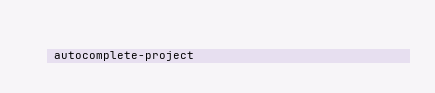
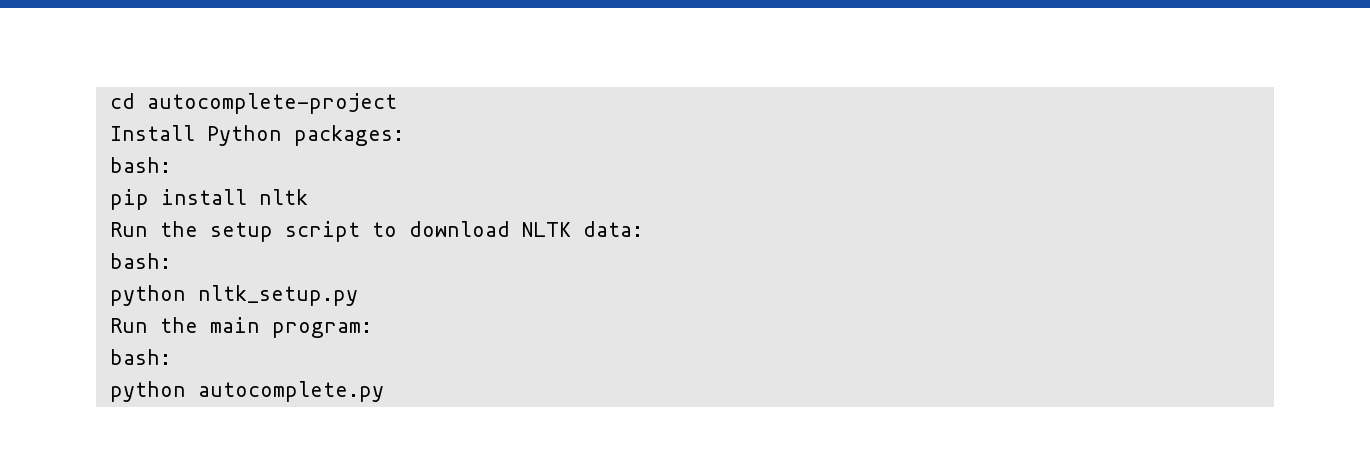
- autocomplete-project
+ cd autocomplete-project
+ Install Python packages:
+ bash:
+ pip install nltk
+ Run the setup script to download NLTK data:
+ bash:
+ python nltk_setup.py
+ Run the main program:
+ bash:
+ python autocomplete.py

